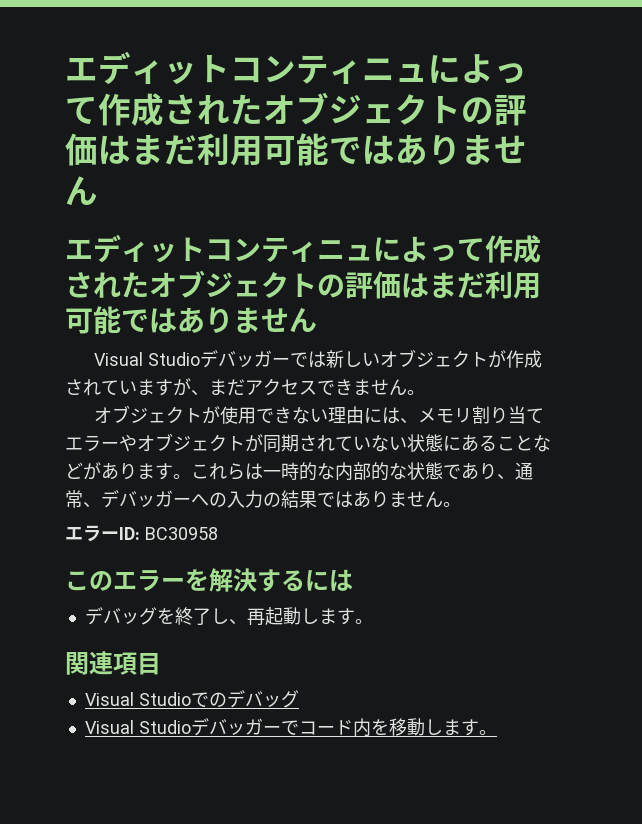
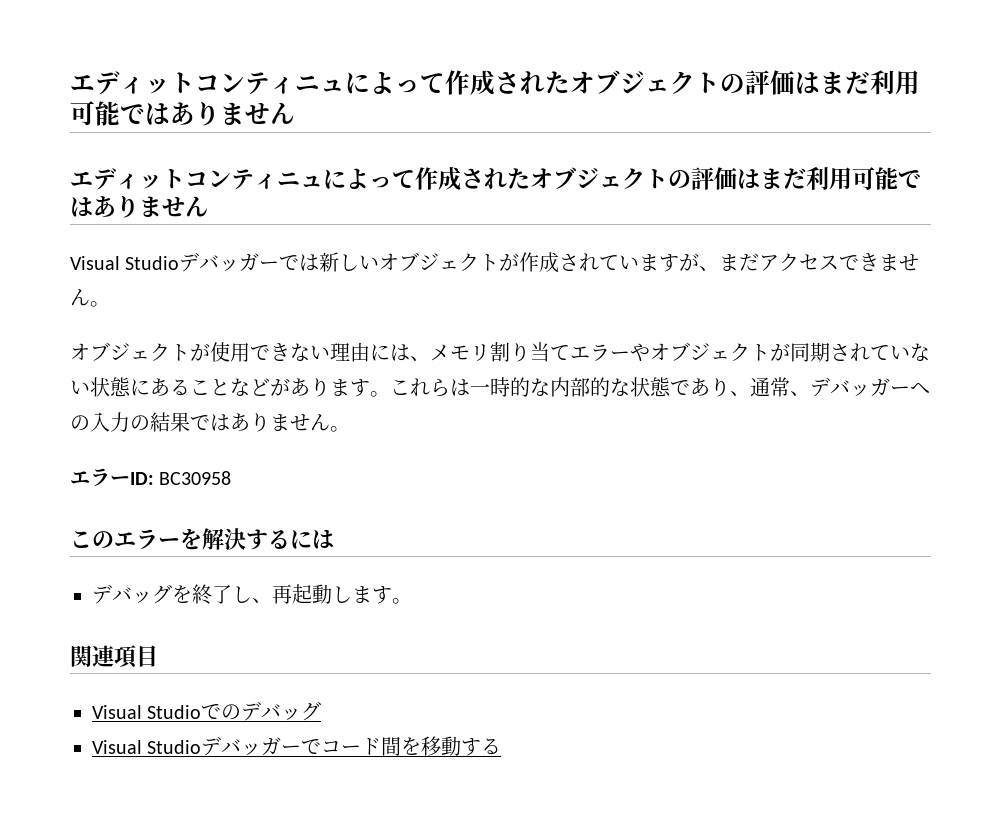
- Visual Studioデバッガーでコード内を移動します。
+ Visual Studioデバッガーでコード間を移動する

